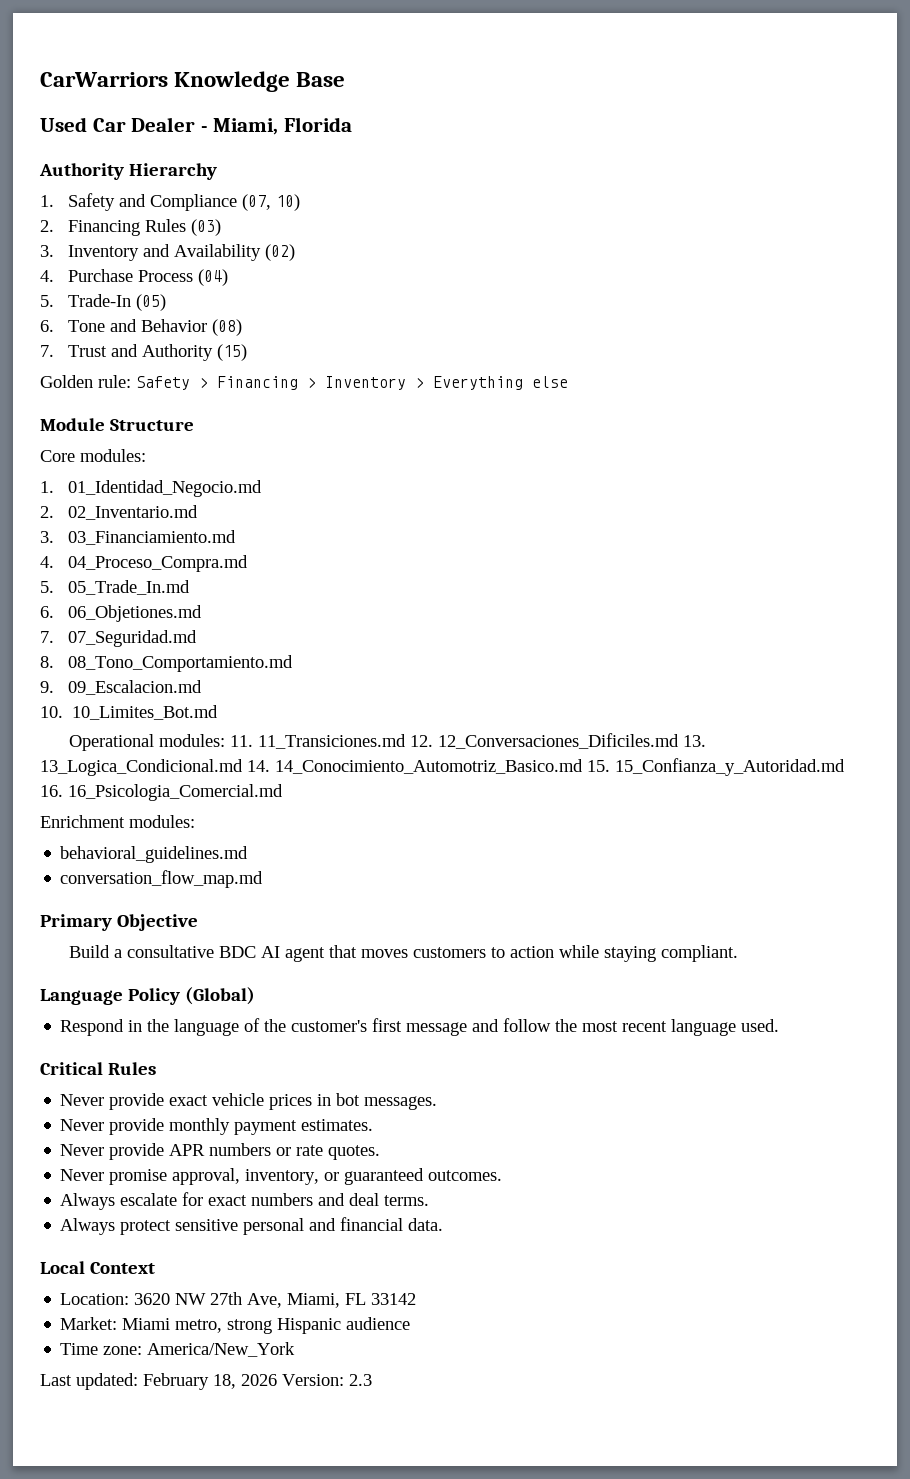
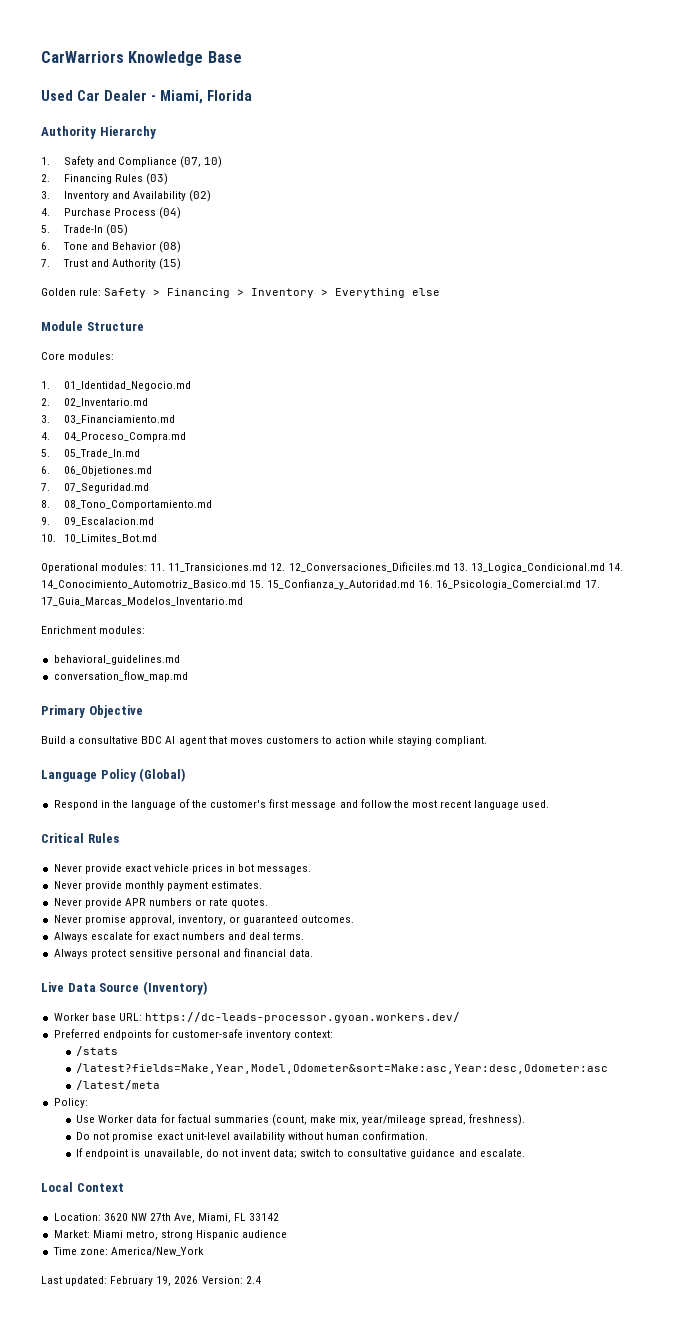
- Operational modules: 11. 11_Transiciones.md 12. 12_Conversaciones_Dificiles.md 13. 13_Logica_Condicional.md 14. 14_Conocimiento_Automotriz_Basico.md 15. 15_Confianza_y_Autoridad.md 16. 16_Psicologia_Comercial.md
+ Operational modules: 11. 11_Transiciones.md 12. 12_Conversaciones_Dificiles.md 13. 13_Logica_Condicional.md 14. 14_Conocimiento_Automotriz_Basico.md 15. 15_Confianza_y_Autoridad.md 16. 16_Psicologia_Comercial.md 17. 17_Guia_Marcas_Modelos_Inventario.md
+ Live Data Source (Inventory)
+ Worker base URL: https://dc-leads-processor.gyoan.workers.dev/
+ Preferred endpoints for customer-safe inventory context:
+ /stats
+ /latest?fields=Make,Year,Model,Odometer&sort=Make:asc,Year:desc,Odometer:asc
+ /latest/meta
+ Policy:
+ Use Worker data for factual summaries (count, make mix, year/mileage spread, freshness).
+ Do not promise exact unit-level availability without human confirmation.
+ If endpoint is unavailable, do not invent data; switch to consultative guidance and escalate.
- Last updated: February 18, 2026 Version: 2.3
+ Last updated: February 19, 2026 Version: 2.4

